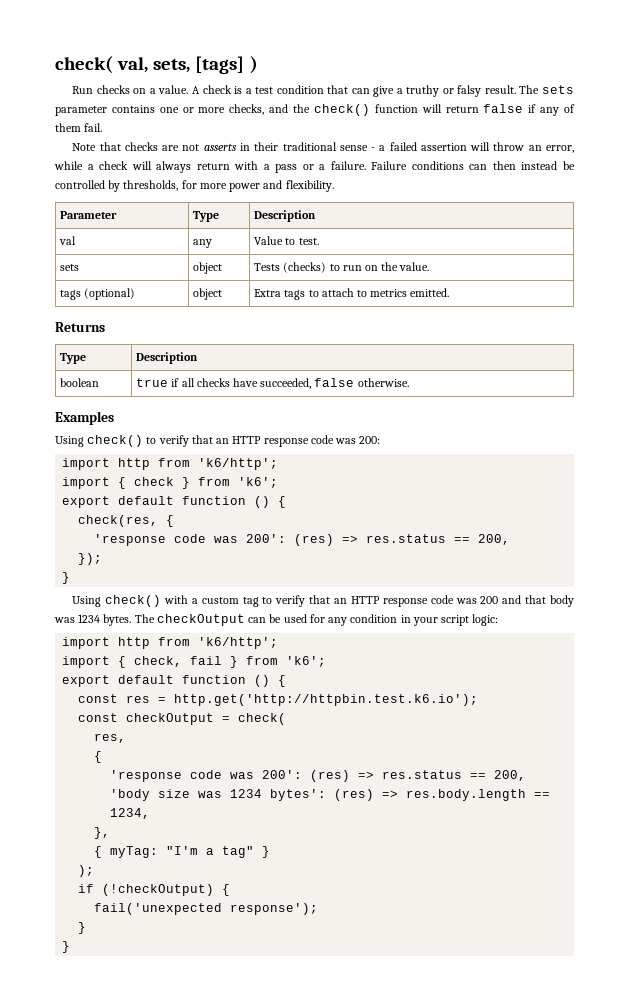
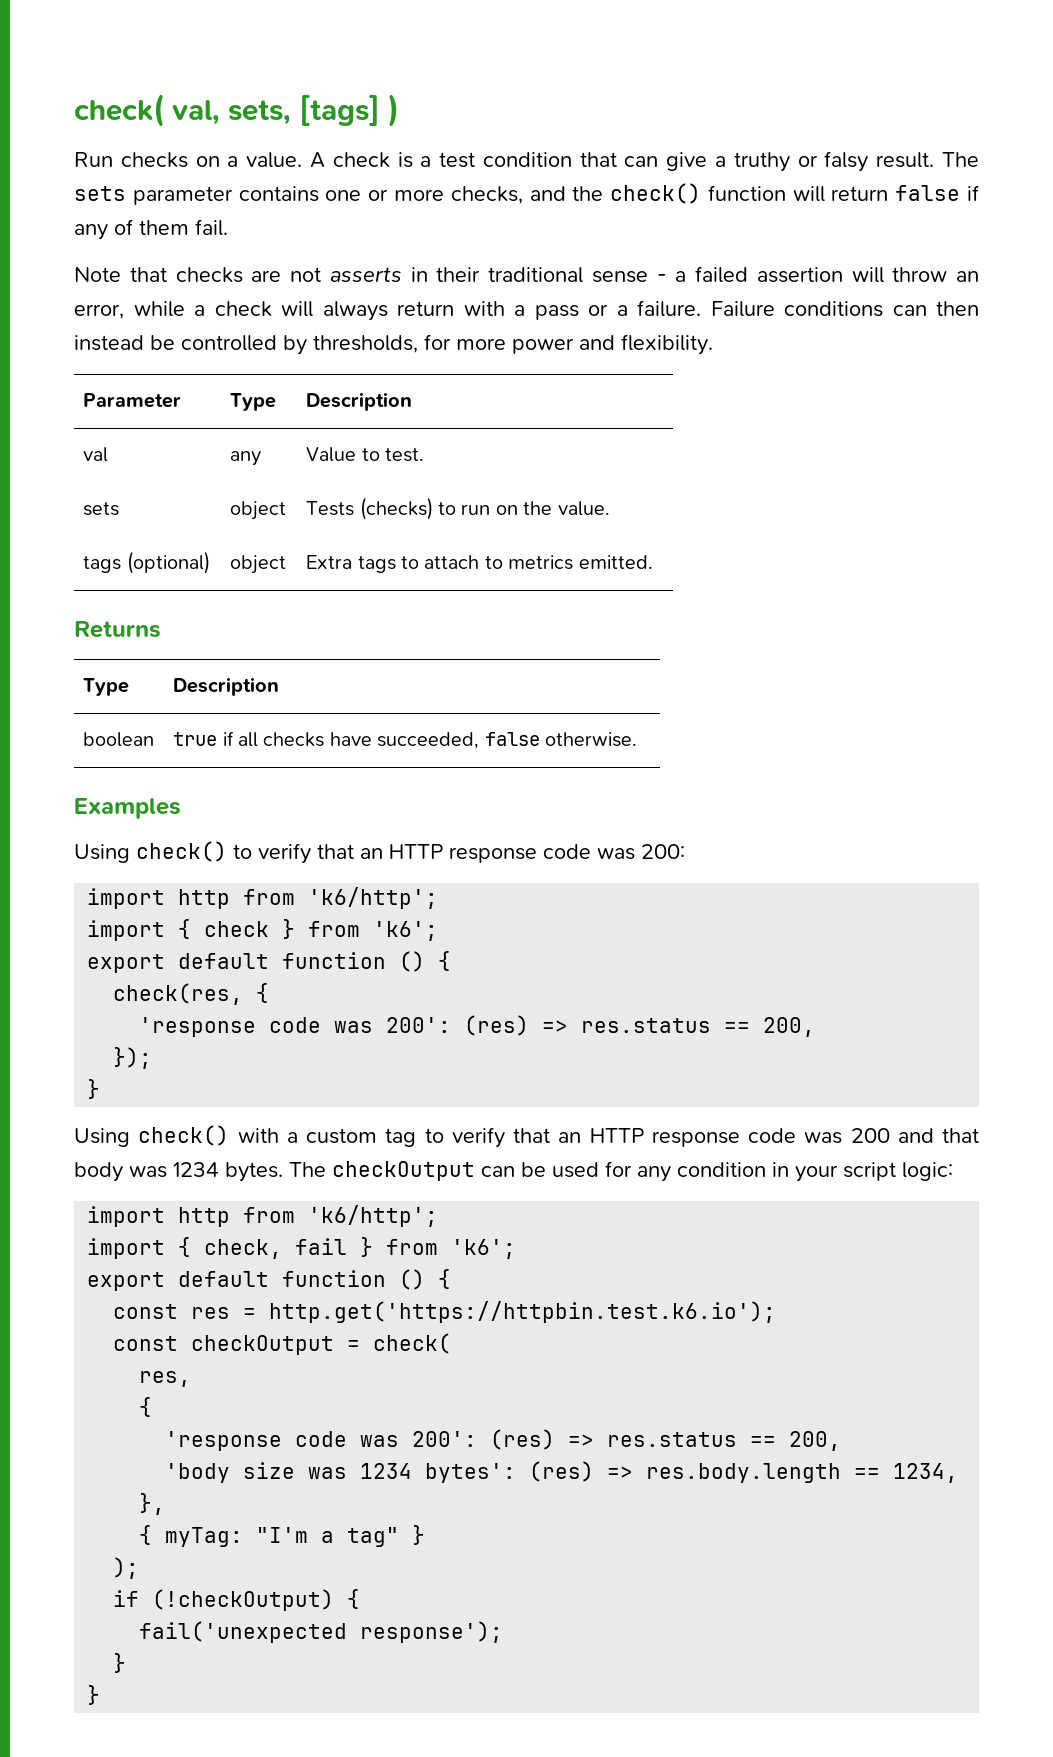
- const res = http.get('http://httpbin.test.k6.io');
+ const res = http.get('https://httpbin.test.k6.io');

